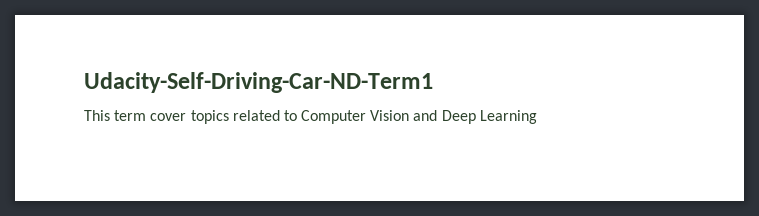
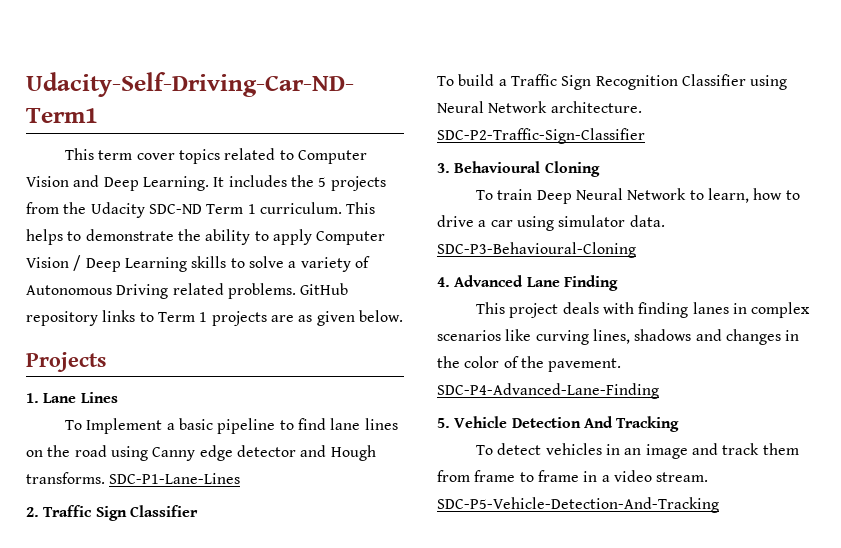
- This term cover topics related to Computer Vision and Deep Learning
+ This term cover topics related to Computer Vision and Deep Learning. It includes the 5 projects from the Udacity SDC-ND Term 1 curriculum. This helps to demonstrate the ability to apply Computer Vision / Deep Learning skills to solve a variety of Autonomous Driving related problems. GitHub repository links to Term 1 projects are as given below.
+ Projects
+ 1. Lane Lines
+ To Implement a basic pipeline to find lane lines on the road using Canny edge detector and Hough transforms. SDC-P1-Lane-Lines
+ 2. Traffic Sign Classifier
+ To build a Traffic Sign Recognition Classifier using Neural Network architecture. SDC-P2-Traffic-Sign-Classifier
+ 3. Behavioural Cloning
+ To train Deep Neural Network to learn, how to drive a car using simulator data. SDC-P3-Behavioural-Cloning
+ 4. Advanced Lane Finding
+ This project deals with finding lanes in complex scenarios like curving lines, shadows and changes in the color of the pavement. SDC-P4-Advanced-Lane-Finding
+ 5. Vehicle Detection And Tracking
+ To detect vehicles in an image and track them from frame to frame in a video stream. SDC-P5-Vehicle-Detection-And-Tracking

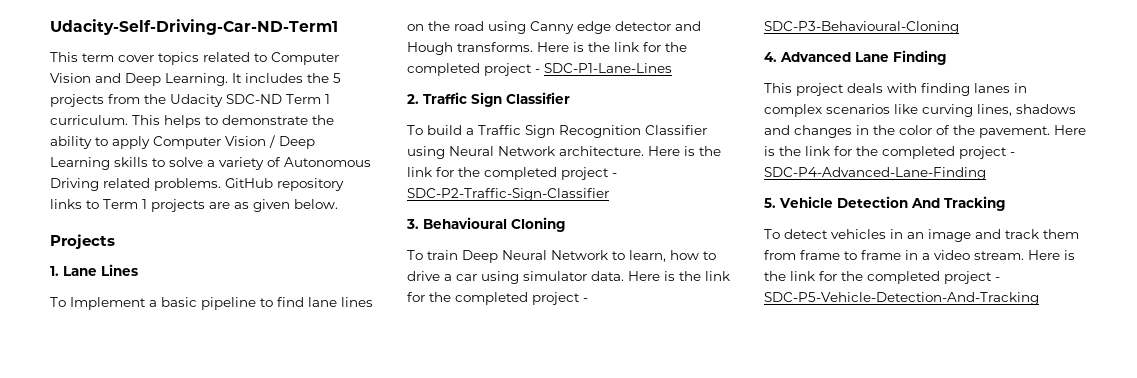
- SDC-P1-Lane-Lines
+ Here is the link for the completed project - SDC-P1-Lane-Lines
- SDC-P2-Traffic-Sign-Classifier
+ Here is the link for the completed project - SDC-P2-Traffic-Sign-Classifier
- SDC-P3-Behavioural-Cloning
+ Here is the link for the completed project - SDC-P3-Behavioural-Cloning
- SDC-P4-Advanced-Lane-Finding
+ Here is the link for the completed project - SDC-P4-Advanced-Lane-Finding
- SDC-P5-Vehicle-Detection-And-Tracking
+ Here is the link for the completed project - SDC-P5-Vehicle-Detection-And-Tracking

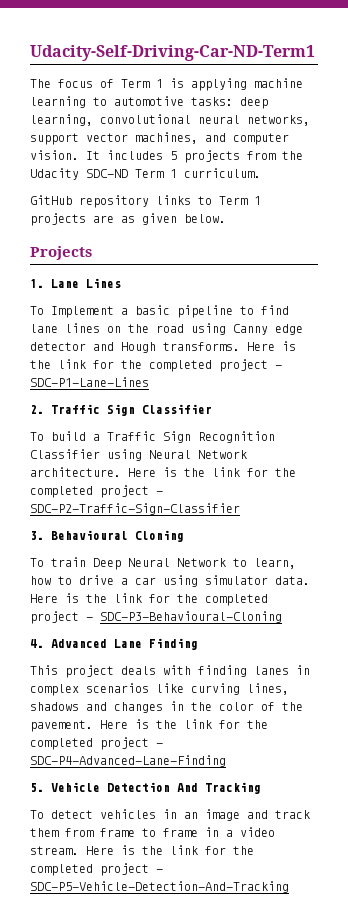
- This term cover topics related to Computer Vision and Deep Learning.
+ The focus of Term 1 is applying machine learning to automotive tasks: deep learning, convolutional neural networks, support vector machines, and computer vision.
- It includes the 5 projects from the Udacity SDC-ND Term 1 curriculum. This helps to demonstrate the ability to apply Computer Vision / Deep Learning skills to solve a variety of Autonomous Driving related problems. GitHub repository links to Term 1 projects are as given below.
+ It includes 5 projects from the Udacity SDC-ND Term 1 curriculum.
+ GitHub repository links to Term 1 projects are as given below.

